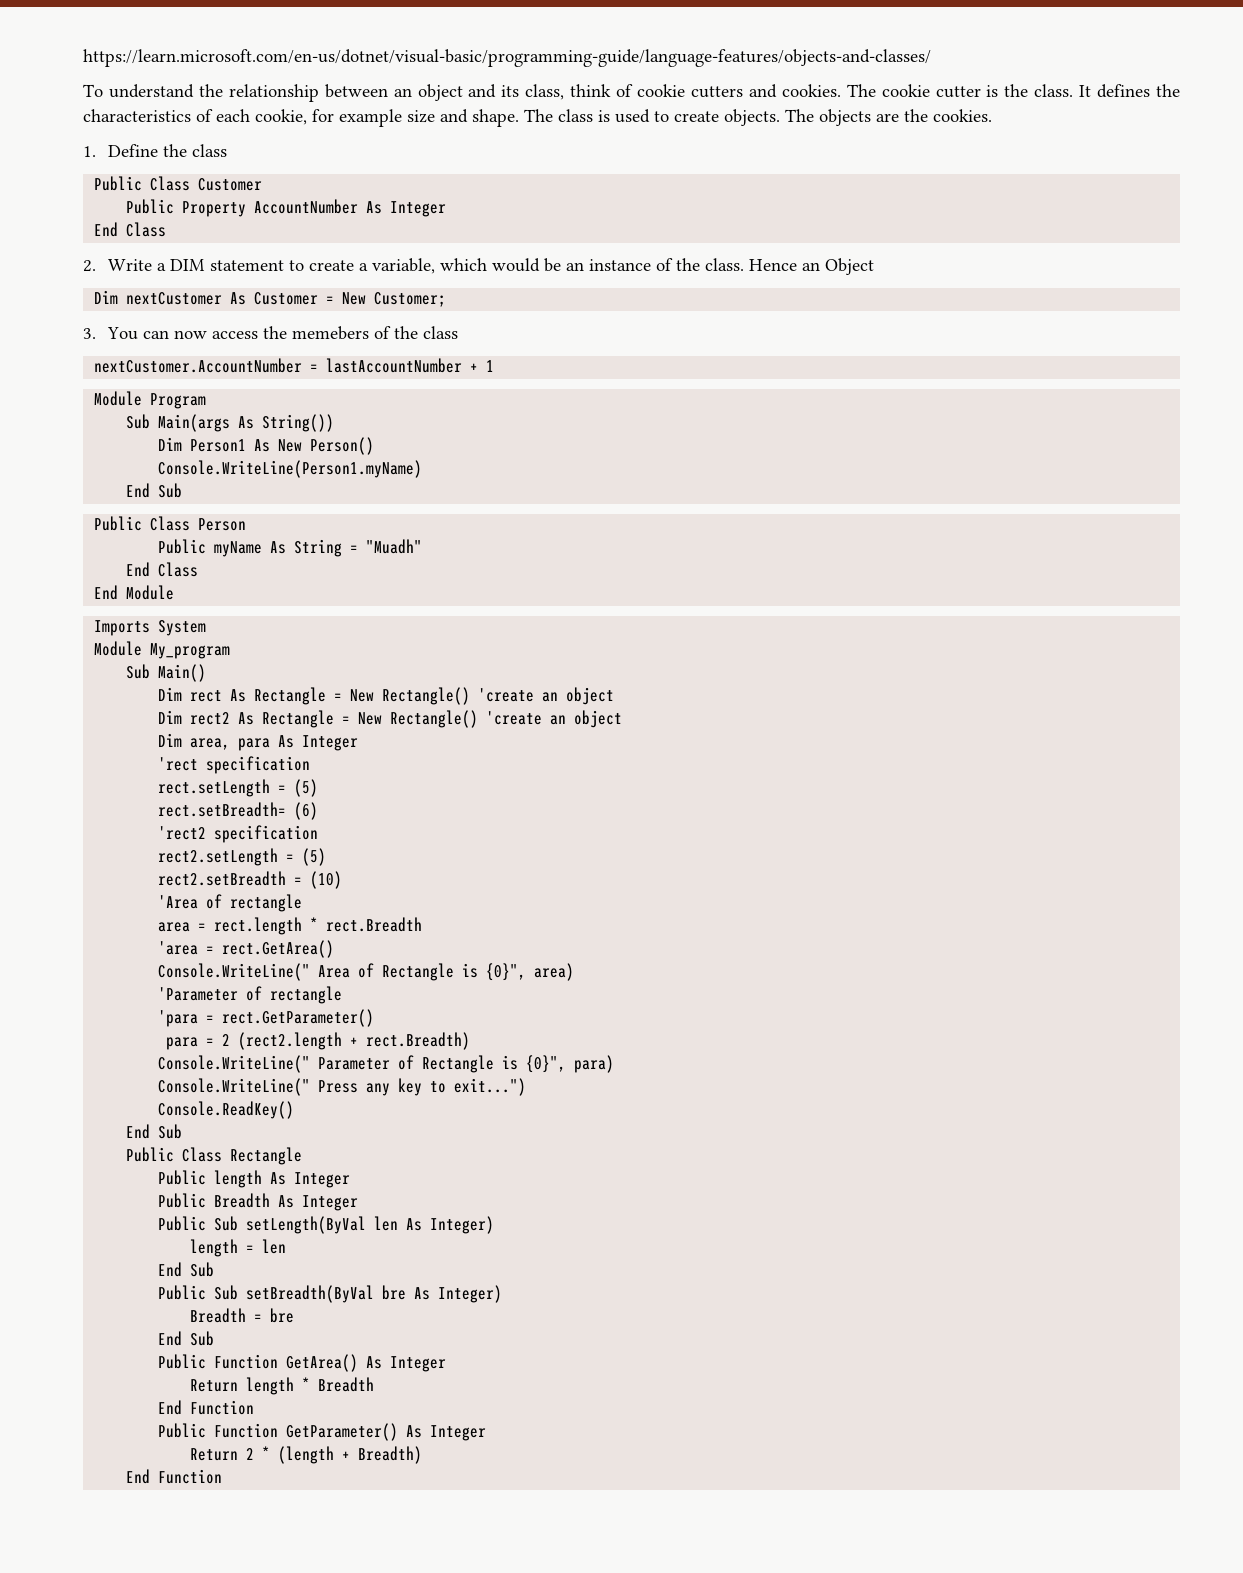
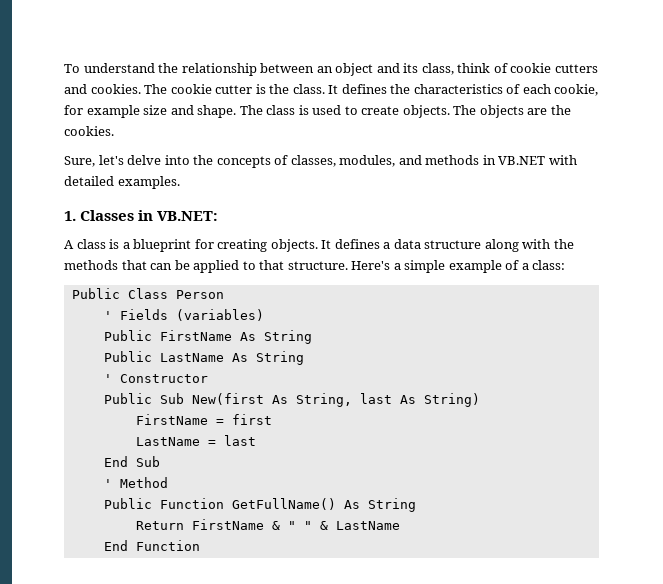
- https://learn.microsoft.com/en-us/dotnet/visual-basic/programming-guide/language-features/objects-and-classes/
- 1. Define the class
- Public Class Customer
- Public Property AccountNumber As Integer
- End Class
- 2. Write a DIM statement to create a variable, which would be an instance of the class. Hence an Object
- Dim nextCustomer As Customer = New Customer;
- 3. You can now access the memebers of the class
- nextCustomer.AccountNumber = lastAccountNumber + 1
- Module Program
- Sub Main(args As String())
- Dim Person1 As New Person()
- Console.WriteLine(Person1.myName)
- End Sub
+ Sure, let's delve into the concepts of classes, modules, and methods in VB.NET with detailed examples.
+ 1. Classes in VB.NET:
+ A class is a blueprint for creating objects. It defines a data structure along with the methods that can be applied to that structure. Here's a simple example of a class:
- Public myName As String = "Muadh"
- End Class
- End Module
- Imports System
- Module My_program
- Sub Main()
- Dim rect As Rectangle = New Rectangle() 'create an object
- Dim rect2 As Rectangle = New Rectangle() 'create an object
- Dim area, para As Integer
- 'rect specification
- rect.setLength = (5)
- rect.setBreadth= (6)
- 'rect2 specification
- rect2.setLength = (5)
- rect2.setBreadth = (10)
- 'Area of rectangle
- area = rect.length * rect.Breadth
- 'area = rect.GetArea()
- Console.WriteLine(" Area of Rectangle is {0}", area)
- 'Parameter of rectangle
- 'para = rect.GetParameter()
- para = 2 (rect2.length + rect.Breadth)
- Console.WriteLine(" Parameter of Rectangle is {0}", para)
- Console.WriteLine(" Press any key to exit...")
- Console.ReadKey()
+ ' Fields (variables)
+ Public FirstName As String
+ Public LastName As String
+ ' Constructor
+ Public Sub New(first As String, last As String)
+ FirstName = first
+ LastName = last
  End Sub
- Public Class Rectangle
- Public length As Integer
- Public Breadth As Integer
- Public Sub setLength(ByVal len As Integer)
- length = len
- End Sub
- Public Sub setBreadth(ByVal bre As Integer)
- Breadth = bre
- End Sub
- Public Function GetArea() As Integer
- Return length * Breadth
- End Function
- Public Function GetParameter() As Integer
- Return 2 * (length + Breadth)
+ ' Method
+ Public Function GetFullName() As String
+ Return FirstName & " " & LastName

